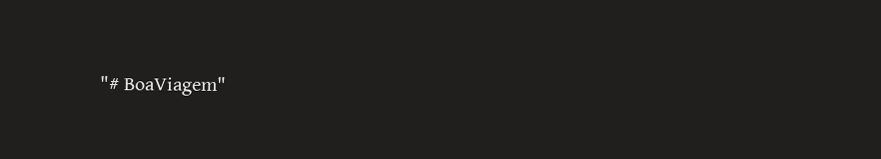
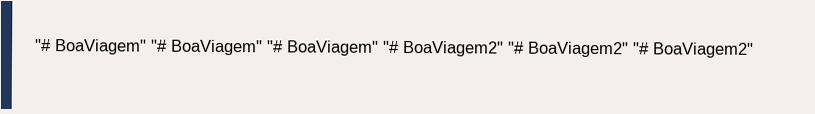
- "# BoaViagem"
+ "# BoaViagem" "# BoaViagem" "# BoaViagem" "# BoaViagem2" "# BoaViagem2" "# BoaViagem2"

